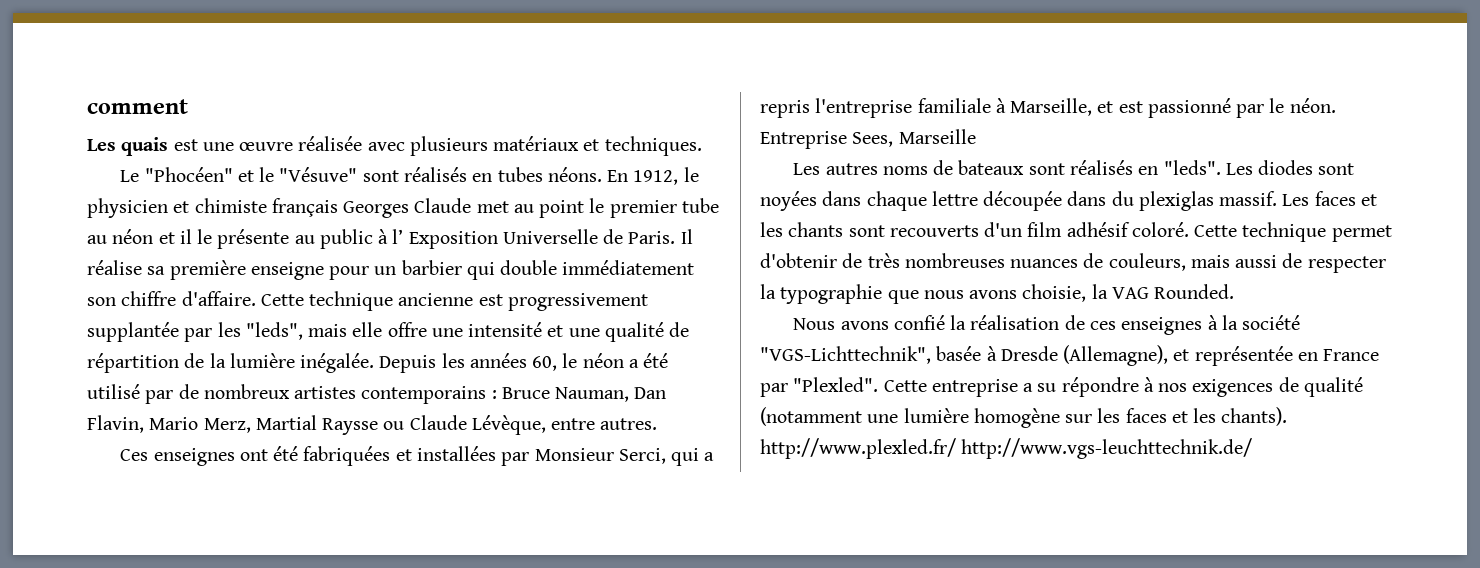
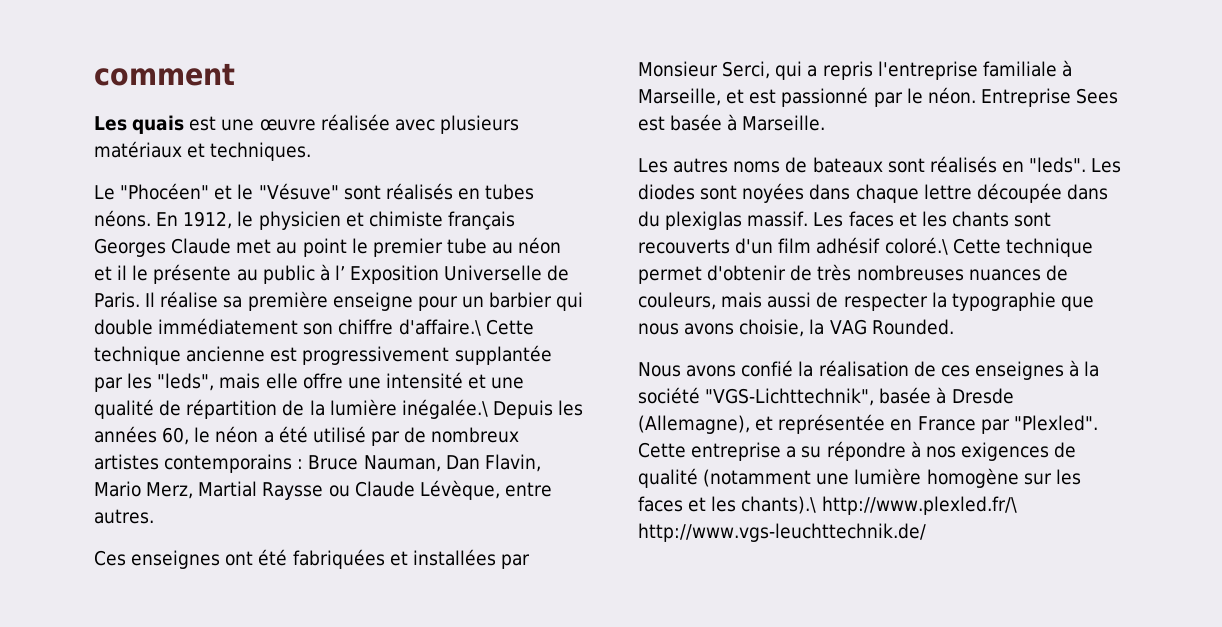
- Il réalise sa première enseigne pour un barbier qui double immédiatement son chiffre d'affaire. Cette technique ancienne est progressivement supplantée par les "leds", mais elle offre une intensité et une qualité de répartition de la lumière inégalée. Depuis les années 60, le néon a été utilisé par de nombreux artistes contemporains :
+ Il réalise sa première enseigne pour un barbier qui double immédiatement son chiffre d'affaire.\ Cette technique ancienne est progressivement supplantée par les "leds", mais elle offre une intensité et une qualité de répartition de la lumière inégalée.\ Depuis les années 60, le néon a été utilisé par de nombreux artistes contemporains :
- Entreprise Sees, Marseille
+ Entreprise Sees est basée à Marseille.
- Les faces et les chants sont recouverts d'un film adhésif coloré. Cette technique permet d'obtenir de très nombreuses nuances de couleurs, mais aussi de respecter la typographie que nous avons choisie, la VAG Rounded.
+ Les faces et les chants sont recouverts d'un film adhésif coloré.\ Cette technique permet d'obtenir de très nombreuses nuances de couleurs, mais aussi de respecter la typographie que nous avons choisie, la VAG Rounded.
- Cette entreprise a su répondre à nos exigences de qualité (notamment une lumière homogène sur les faces et les chants). http://www.plexled.fr/ http://www.vgs-leuchttechnik.de/
+ Cette entreprise a su répondre à nos exigences de qualité (notamment une lumière homogène sur les faces et les chants).\ http://www.plexled.fr/\ http://www.vgs-leuchttechnik.de/

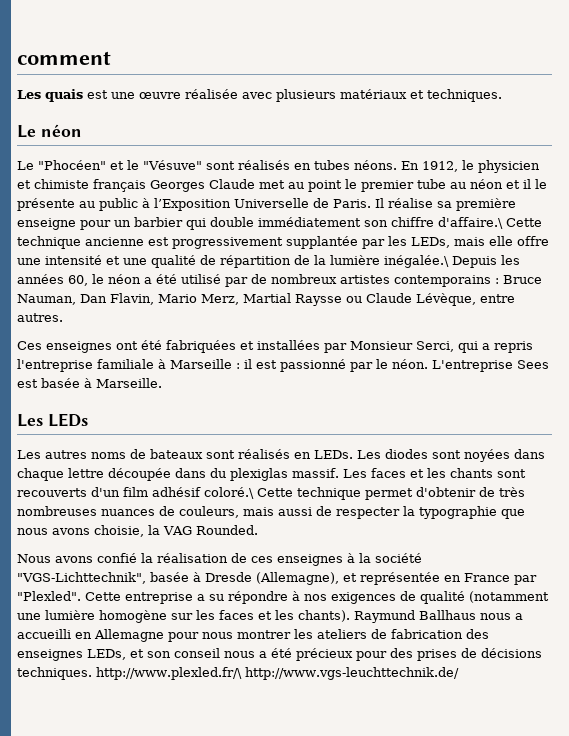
+ Le néon
- En 1912, le physicien et chimiste français Georges Claude met au point le premier tube au néon et il le présente au public à l’ Exposition Universelle de Paris.
+ En 1912, le physicien et chimiste français Georges Claude met au point le premier tube au néon et il le présente au public à l’Exposition Universelle de Paris.
- Il réalise sa première enseigne pour un barbier qui double immédiatement son chiffre d'affaire.\ Cette technique ancienne est progressivement supplantée par les "leds", mais elle offre une intensité et une qualité de répartition de la lumière inégalée.\ Depuis les années 60, le néon a été utilisé par de nombreux artistes contemporains :
+ Il réalise sa première enseigne pour un barbier qui double immédiatement son chiffre d'affaire.\ Cette technique ancienne est progressivement supplantée par les LEDs, mais elle offre une intensité et une qualité de répartition de la lumière inégalée.\ Depuis les années 60, le néon a été utilisé par de nombreux artistes contemporains :
- Ces enseignes ont été fabriquées et installées par Monsieur Serci, qui a repris l'entreprise familiale à Marseille, et est passionné par le néon.
+ Ces enseignes ont été fabriquées et installées par Monsieur Serci, qui a repris l'entreprise familiale à Marseille : il est passionné par le néon.
- Entreprise Sees est basée à Marseille.
+ L'entreprise Sees est basée à Marseille.
+ Les LEDs
- Les autres noms de bateaux sont réalisés en "leds".
+ Les autres noms de bateaux sont réalisés en LEDs.
- Cette entreprise a su répondre à nos exigences de qualité (notamment une lumière homogène sur les faces et les chants).\ http://www.plexled.fr/\ http://www.vgs-leuchttechnik.de/
+ Cette entreprise a su répondre à nos exigences de qualité (notamment une lumière homogène sur les faces et les chants). Raymund Ballhaus nous a accueilli en Allemagne pour nous montrer les ateliers de fabrication des enseignes LEDs, et son conseil nous a été précieux pour des prises de décisions techniques. http://www.plexled.fr/\ http://www.vgs-leuchttechnik.de/

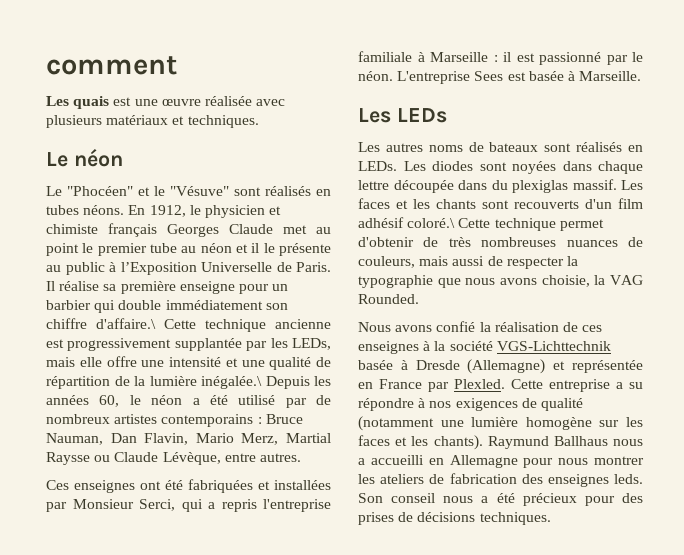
- Nous avons confié la réalisation de ces enseignes à la société "VGS-Lichttechnik", basée à Dresde (Allemagne), et représentée en France par "Plexled".
+ Nous avons confié la réalisation de ces enseignes à la société VGS-Lichttechnik basée à Dresde (Allemagne) et représentée en France par Plexled.
- Raymund Ballhaus nous a accueilli en Allemagne pour nous montrer les ateliers de fabrication des enseignes LEDs, et son conseil nous a été précieux pour des prises de décisions techniques. http://www.plexled.fr/\ http://www.vgs-leuchttechnik.de/
+ Raymund Ballhaus nous a accueilli en Allemagne pour nous montrer les ateliers de fabrication des enseignes leds. Son conseil nous a été précieux pour des prises de décisions techniques.

